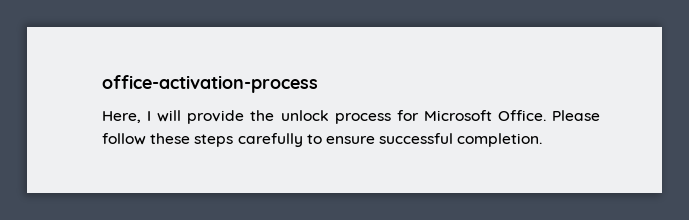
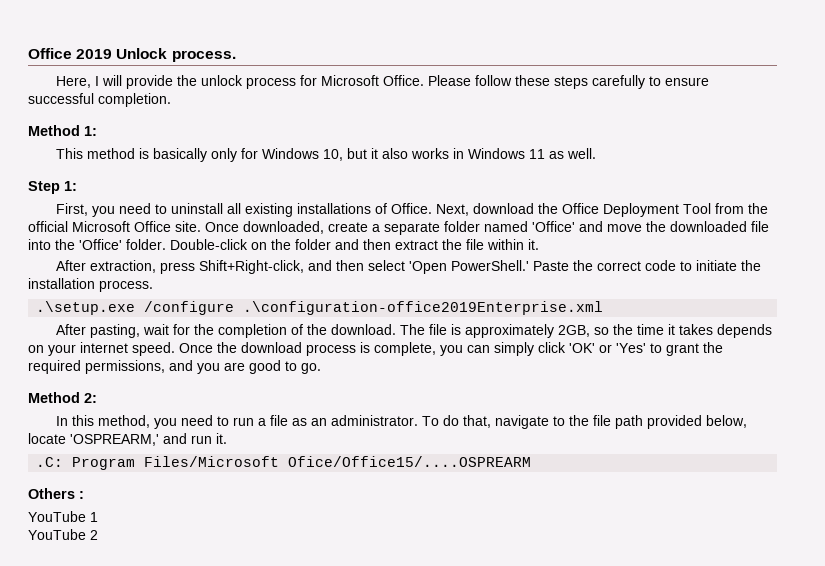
- office-activation-process
+ Office 2019 Unlock process.
+ Method 1:
+ This method is basically only for Windows 10, but it also works in Windows 11 as well.
+ Step 1:
+ First, you need to uninstall all existing installations of Office. Next, download the Office Deployment Tool from the official Microsoft Office site. Once downloaded, create a separate folder named 'Office' and move the downloaded file into the 'Office' folder. Double-click on the folder and then extract the file within it.
+ After extraction, press Shift+Right-click, and then select 'Open PowerShell.' Paste the correct code to initiate the installation process.
+ .\setup.exe /configure .\configuration-office2019Enterprise.xml
+ After pasting, wait for the completion of the download. The file is approximately 2GB, so the time it takes depends on your internet speed. Once the download process is complete, you can simply click 'OK' or 'Yes' to grant the required permissions, and you are good to go.
+ Method 2:
+ In this method, you need to run a file as an administrator. To do that, navigate to the file path provided below, locate 'OSPREARM,' and run it.
+ .C: Program Files/Microsoft Ofice/Office15/....OSPREARM
+ Others :
+ YouTube 1
+ YouTube 2

